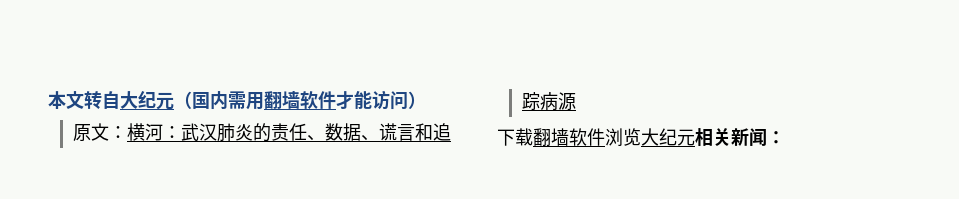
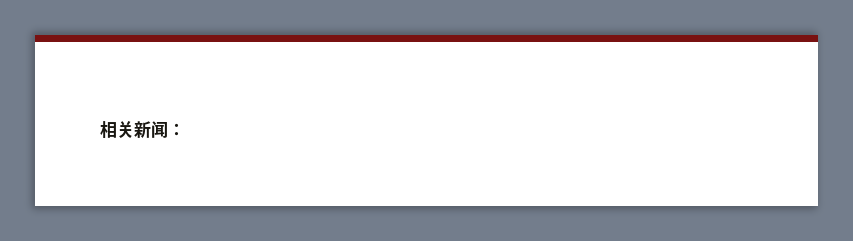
- 本文转自大纪元（国内需用翻墙软件才能访问）
- 原文：横河：武汉肺炎的责任、数据、谎言和追踪病源
- 下载翻墙软件浏览大纪元相关新闻：
+ 相关新闻：

